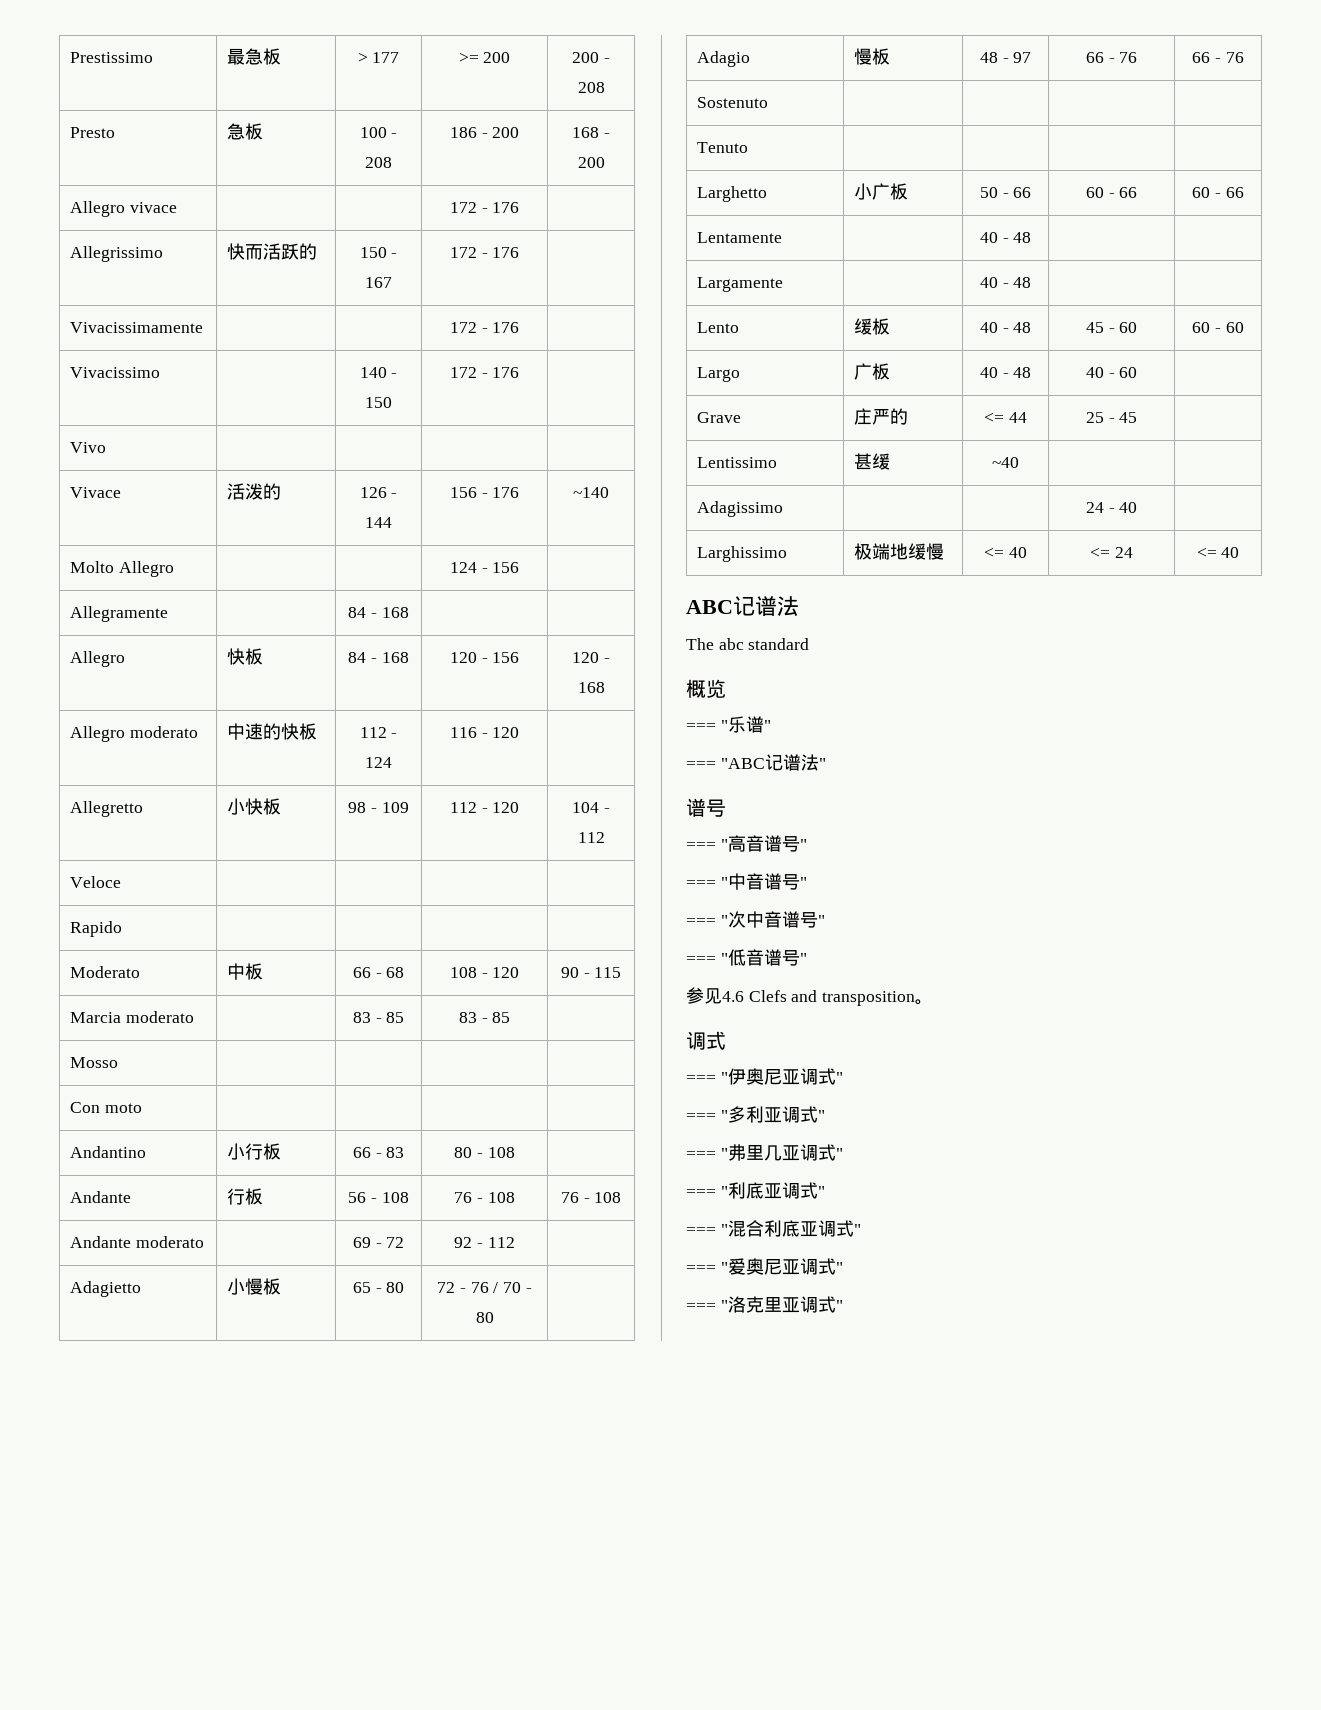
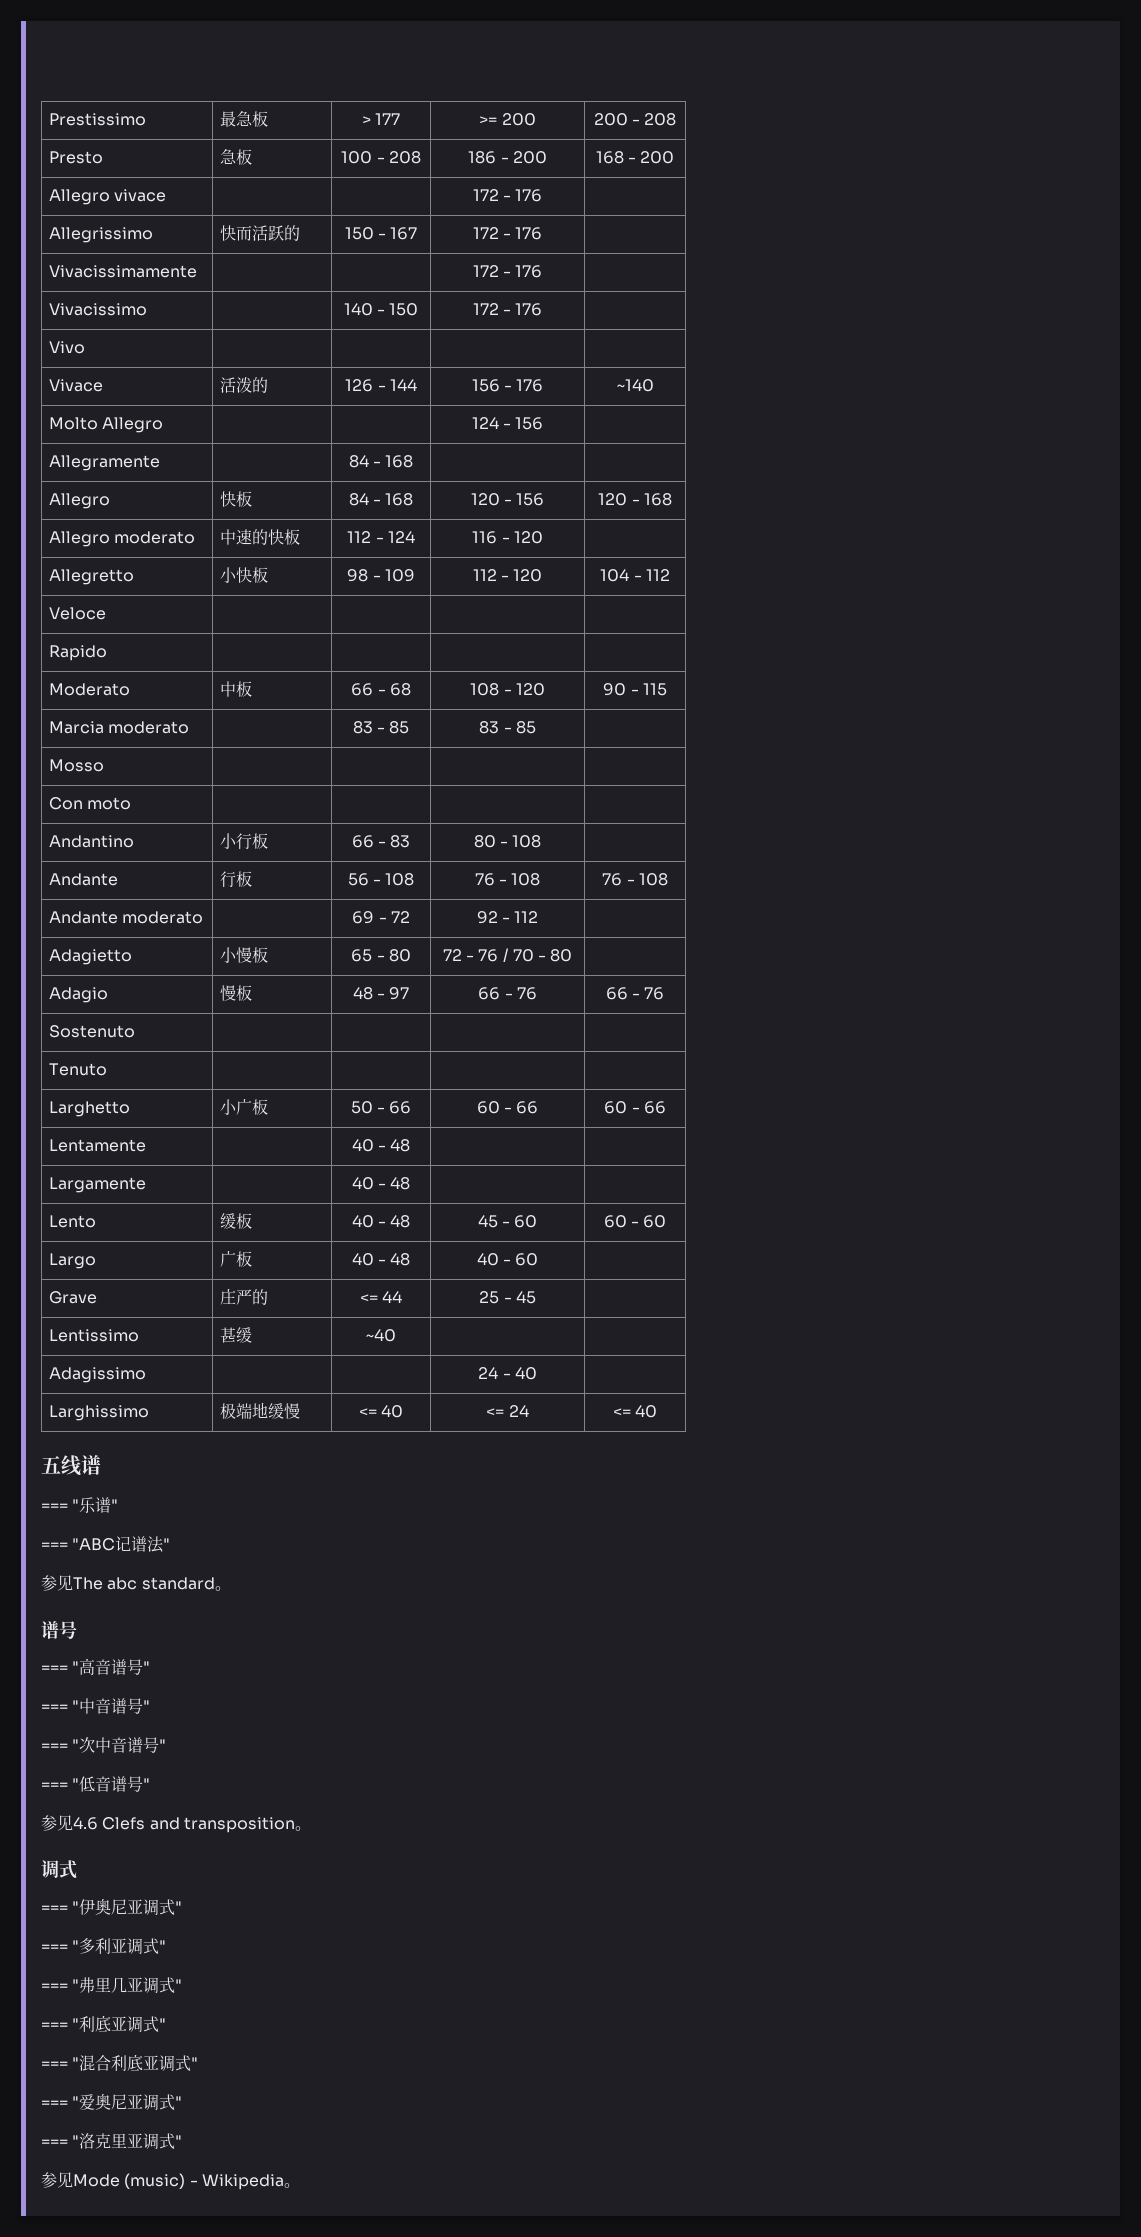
- ABC记谱法
- The abc standard
- 概览
+ 五线谱
+ 参见The abc standard。
+ 参见Mode (music) - Wikipedia。

